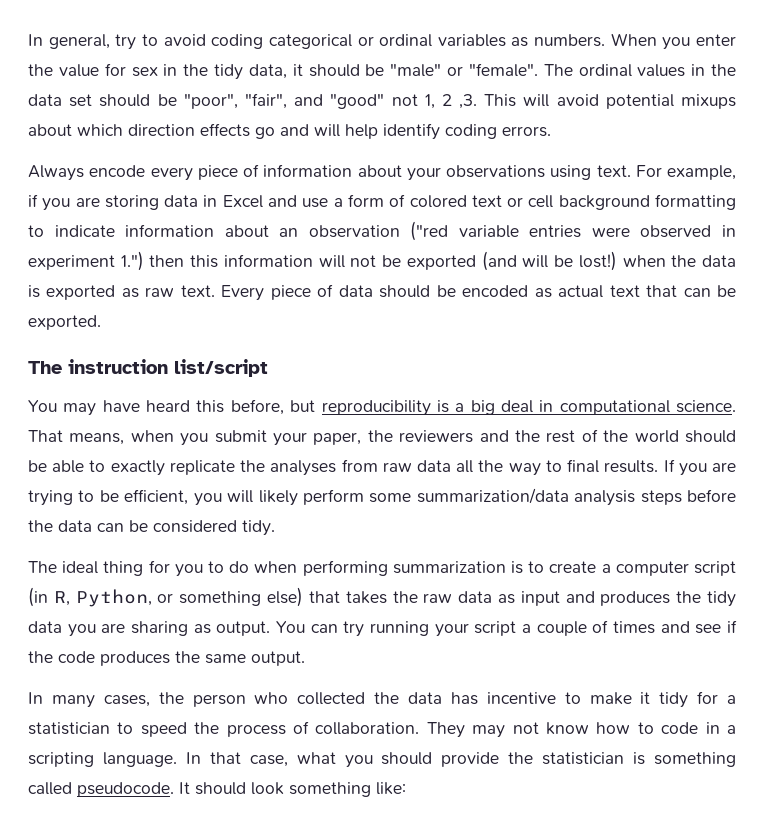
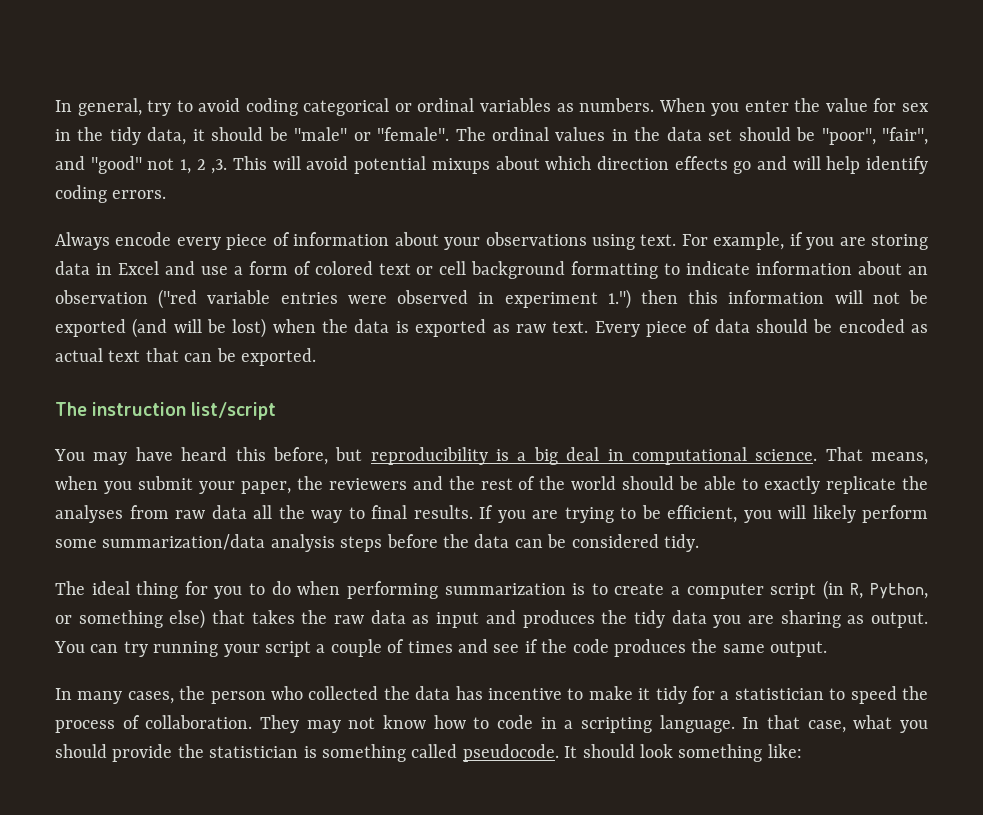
- For example, if you are storing data in Excel and use a form of colored text or cell background formatting to indicate information about an observation ("red variable entries were observed in experiment 1.") then this information will not be exported (and will be lost!) when the data is exported as raw text.
+ For example, if you are storing data in Excel and use a form of colored text or cell background formatting to indicate information about an observation ("red variable entries were observed in experiment 1.") then this information will not be exported (and will be lost) when the data is exported as raw text.

